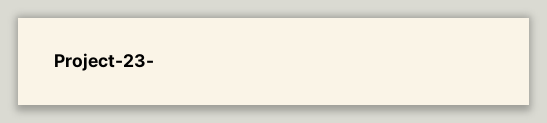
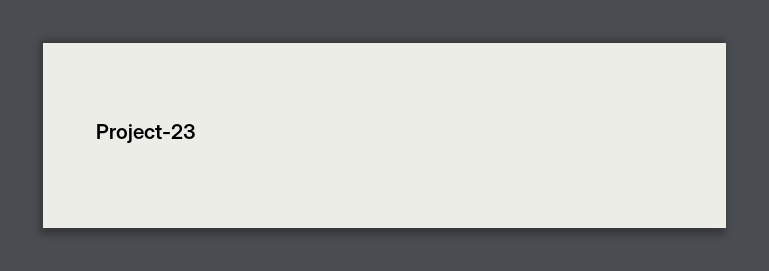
- Project-23-
+ Project-23

